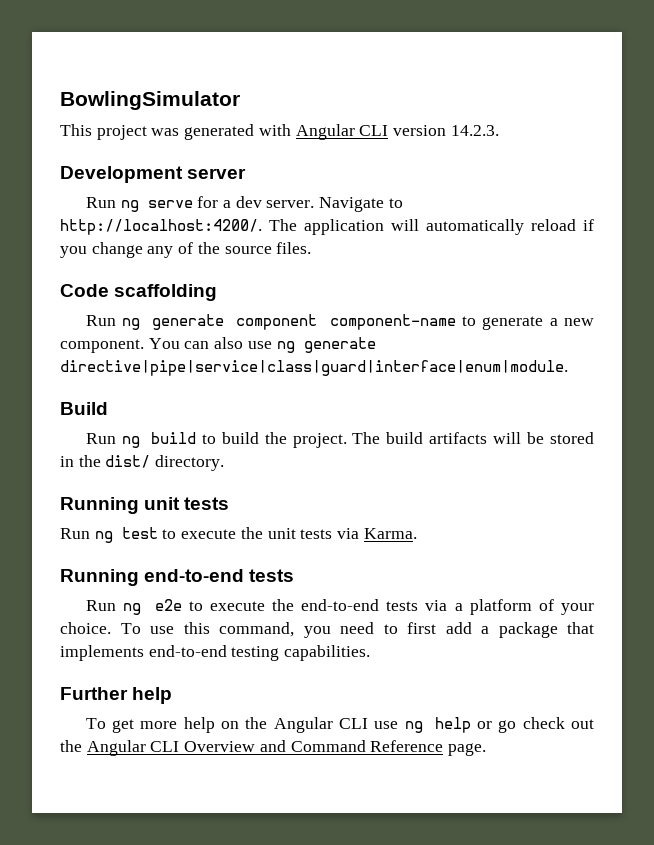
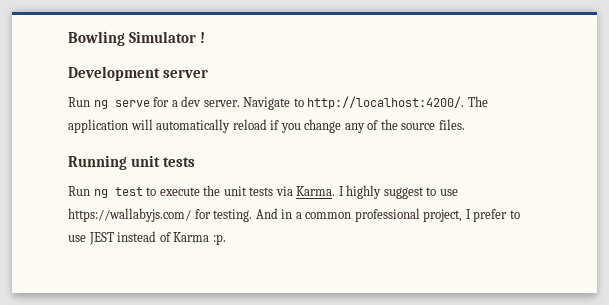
- BowlingSimulator
- This project was generated with Angular CLI version 14.2.3.
+ Bowling Simulator !
- Code scaffolding
- Run ng generate component component-name to generate a new component. You can also use ng generate directive|pipe|service|class|guard|interface|enum|module.
- Build
- Run ng build to build the project. The build artifacts will be stored in the dist/ directory.
- Run ng test to execute the unit tests via Karma.
- Running end-to-end tests
- Run ng e2e to execute the end-to-end tests via a platform of your choice. To use this command, you need to first add a package that implements end-to-end testing capabilities.
- Further help
- To get more help on the Angular CLI use ng help or go check out the Angular CLI Overview and Command Reference page.
+ Run ng test to execute the unit tests via Karma. I highly suggest to use https://wallabyjs.com/ for testing. And in a common professional project, I prefer to use JEST instead of Karma :p.

